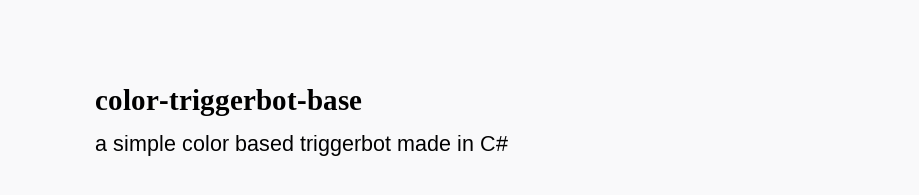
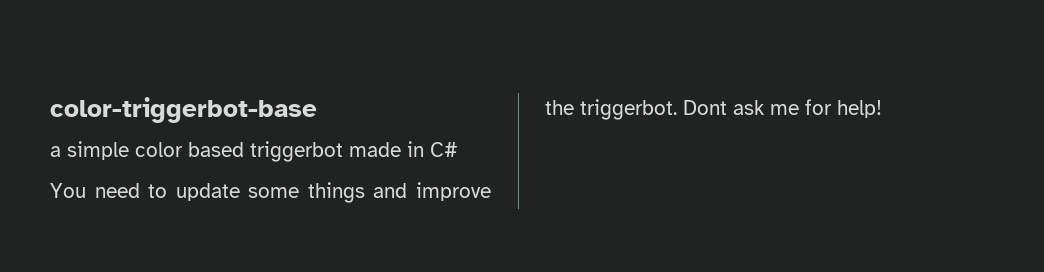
+ You need to update some things and improve the triggerbot. Dont ask me for help!

